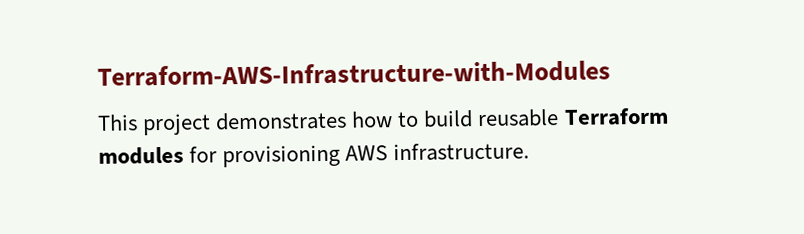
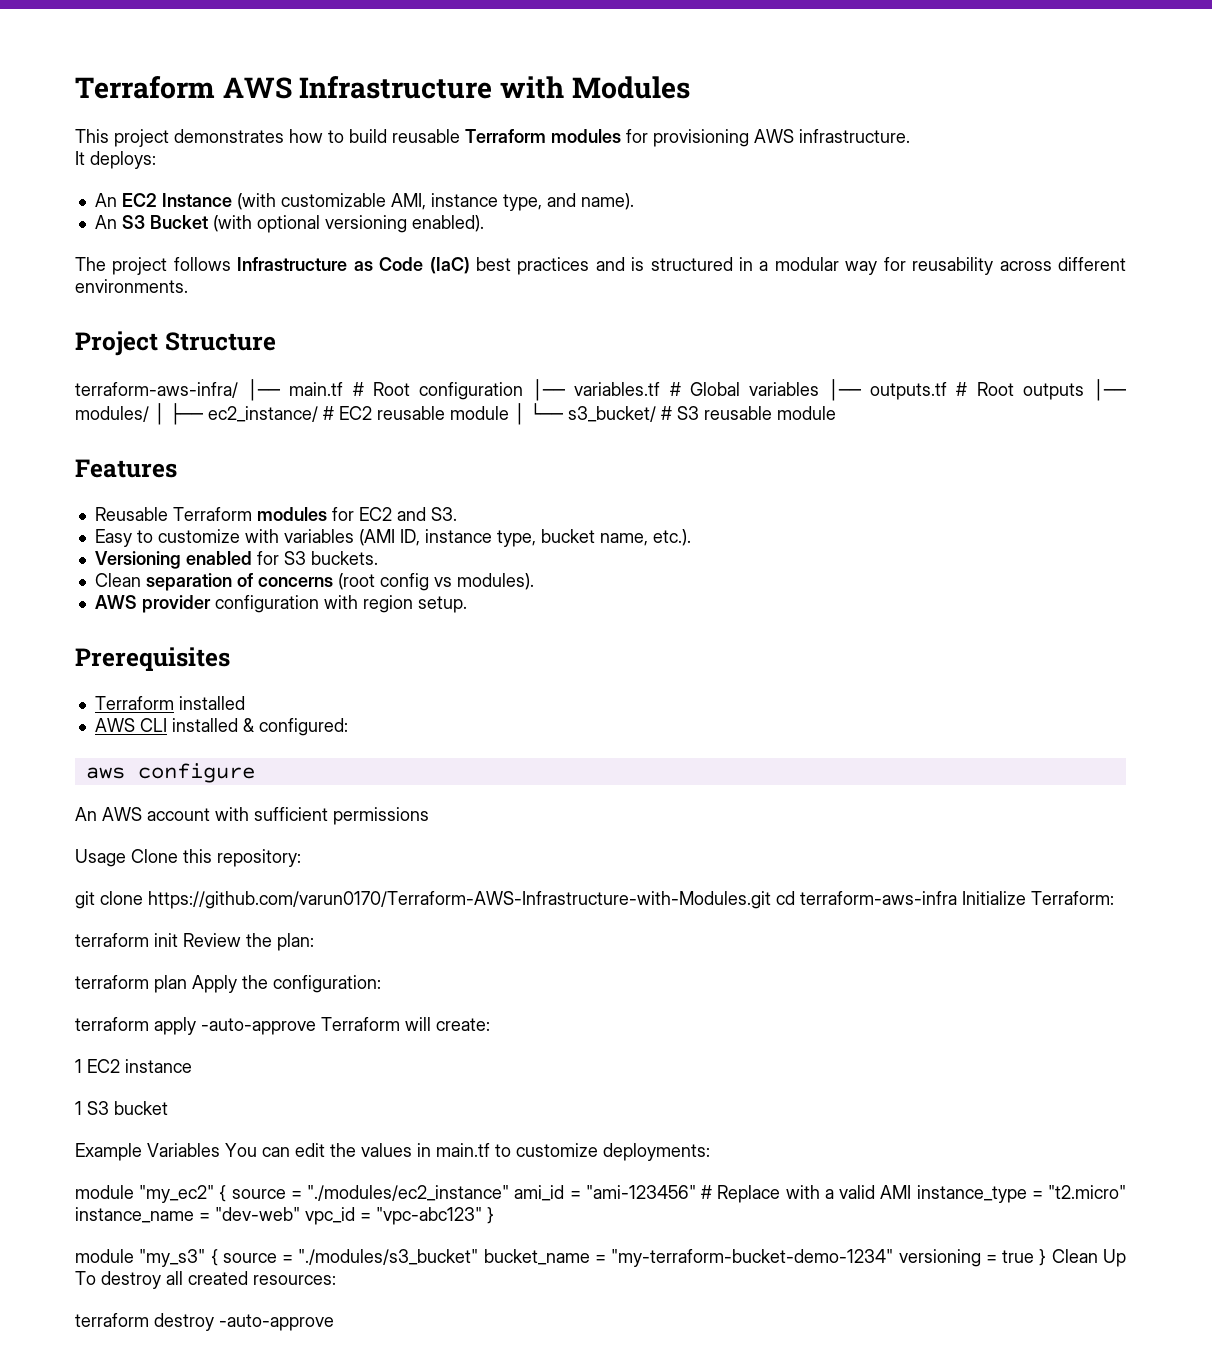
- Terraform-AWS-Infrastructure-with-Modules
+ Terraform AWS Infrastructure with Modules
+ It deploys:
+ An EC2 Instance (with customizable AMI, instance type, and name).
+ An S3 Bucket (with optional versioning enabled).
+ The project follows Infrastructure as Code (IaC) best practices and is structured in a modular way for reusability across different environments.
+ Project Structure
+ terraform-aws-infra/ │── main.tf # Root configuration │── variables.tf # Global variables │── outputs.tf # Root outputs │── modules/ │ ├── ec2_instance/ # EC2 reusable module │ └── s3_bucket/ # S3 reusable module
+ Features
+ Reusable Terraform modules for EC2 and S3.
+ Easy to customize with variables (AMI ID, instance type, bucket name, etc.).
+ Versioning enabled for S3 buckets.
+ Clean separation of concerns (root config vs modules).
+ AWS provider configuration with region setup.
+ Prerequisites
+ Terraform installed
+ AWS CLI installed & configured:
+ aws configure
+ An AWS account with sufficient permissions
+ Usage Clone this repository:
+ git clone https://github.com/varun0170/Terraform-AWS-Infrastructure-with-Modules.git cd terraform-aws-infra Initialize Terraform:
+ terraform init Review the plan:
+ terraform plan Apply the configuration:
+ terraform apply -auto-approve Terraform will create:
+ 1 EC2 instance
+ 1 S3 bucket
+ Example Variables You can edit the values in main.tf to customize deployments:
+ module "my_ec2" { source = "./modules/ec2_instance" ami_id = "ami-123456" # Replace with a valid AMI instance_type = "t2.micro" instance_name = "dev-web" vpc_id = "vpc-abc123" }
+ module "my_s3" { source = "./modules/s3_bucket" bucket_name = "my-terraform-bucket-demo-1234" versioning = true } Clean Up To destroy all created resources:
+ terraform destroy -auto-approve

